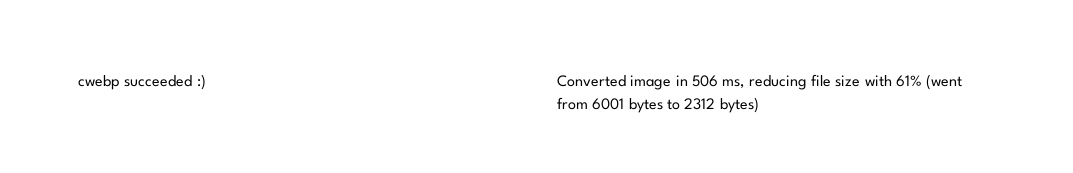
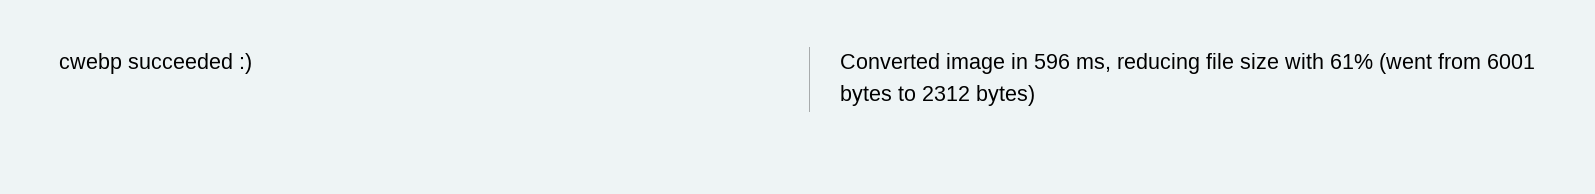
- Converted image in 506 ms, reducing file size with 61% (went from 6001 bytes to 2312 bytes)
+ Converted image in 596 ms, reducing file size with 61% (went from 6001 bytes to 2312 bytes)

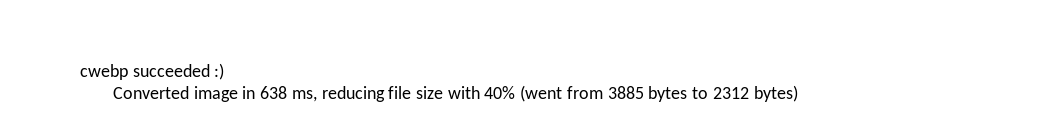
- Converted image in 596 ms, reducing file size with 61% (went from 6001 bytes to 2312 bytes)
+ Converted image in 638 ms, reducing file size with 40% (went from 3885 bytes to 2312 bytes)

